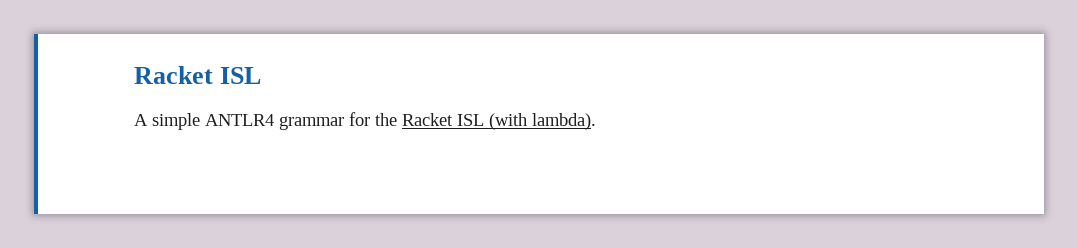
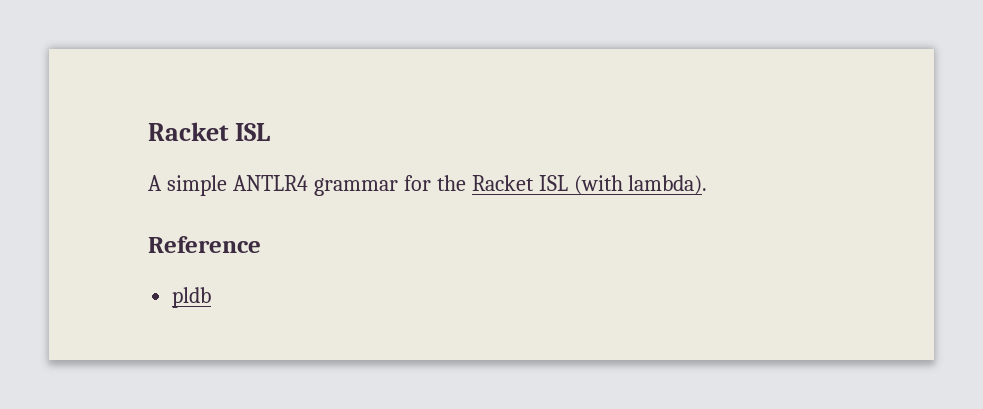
+ Reference
+ pldb

